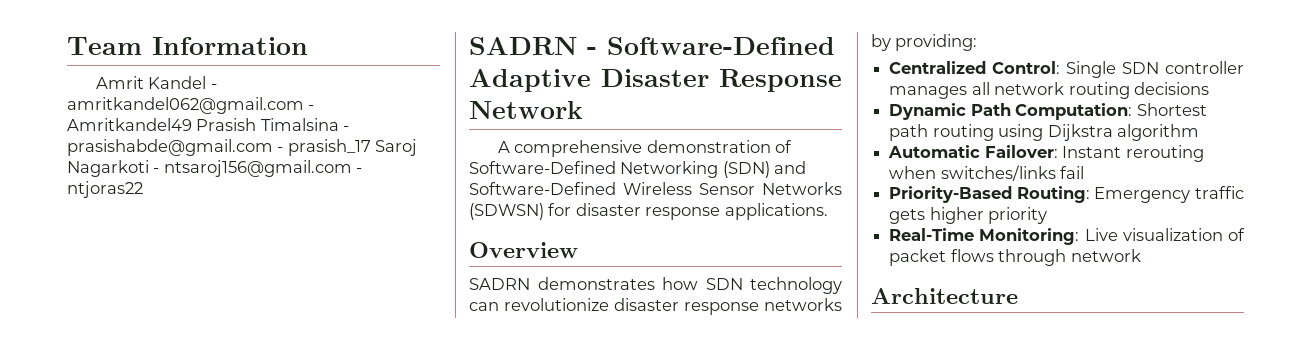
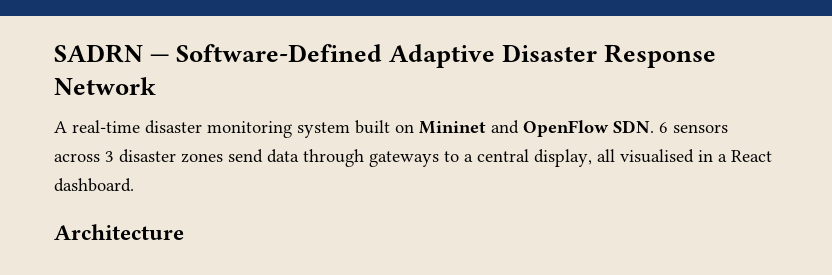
- Team Information
- Amrit Kandel - amritkandel062@gmail.com - Amritkandel49 Prasish Timalsina - prasishabde@gmail.com - prasish_17 Saroj Nagarkoti - ntsaroj156@gmail.com - ntjoras22
- SADRN - Software-Defined Adaptive Disaster Response Network
+ SADRN — Software-Defined Adaptive Disaster Response Network
- A comprehensive demonstration of Software-Defined Networking (SDN) and Software-Defined Wireless Sensor Networks (SDWSN) for disaster response applications.
- Overview
- SADRN demonstrates how SDN technology can revolutionize disaster response networks by providing:
- Centralized Control: Single SDN controller manages all network routing decisions
- Dynamic Path Computation: Shortest path routing using Dijkstra algorithm
- Automatic Failover: Instant rerouting when switches/links fail
- Priority-Based Routing: Emergency traffic gets higher priority
- Real-Time Monitoring: Live visualization of packet flows through network
+ A real-time disaster monitoring system built on Mininet and OpenFlow SDN. 6 sensors across 3 disaster zones send data through gateways to a central display, all visualised in a React dashboard.

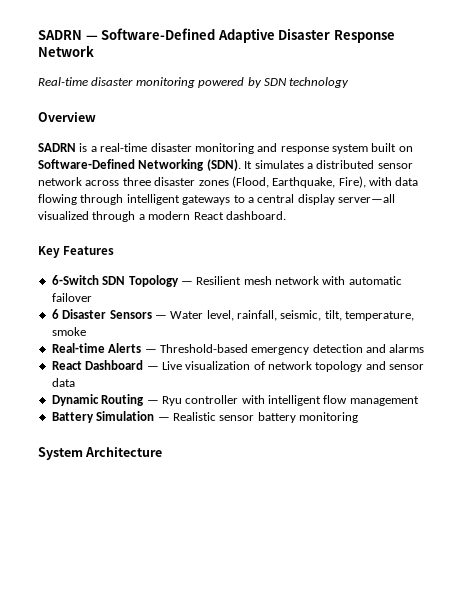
- A real-time disaster monitoring system built on Mininet and OpenFlow SDN. 6 sensors across 3 disaster zones send data through gateways to a central display, all visualised in a React dashboard.
- Architecture
+ Real-time disaster monitoring powered by SDN technology
+ Overview
+ SADRN is a real-time disaster monitoring and response system built on Software-Defined Networking (SDN). It simulates a distributed sensor network across three disaster zones (Flood, Earthquake, Fire), with data flowing through intelligent gateways to a central display server—all visualized through a modern React dashboard.
+ Key Features
+ 6-Switch SDN Topology — Resilient mesh network with automatic failover
+ 6 Disaster Sensors — Water level, rainfall, seismic, tilt, temperature, smoke
+ Real-time Alerts — Threshold-based emergency detection and alarms
+ React Dashboard — Live visualization of network topology and sensor data
+ Dynamic Routing — Ryu controller with intelligent flow management
+ Battery Simulation — Realistic sensor battery monitoring
+ System Architecture

